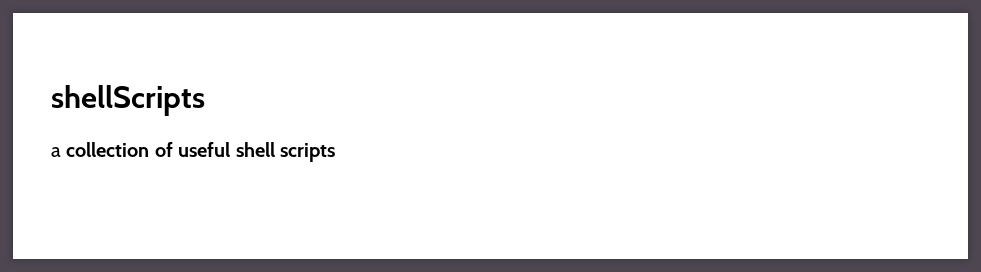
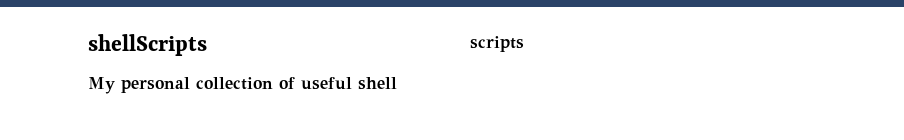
- a collection of useful shell scripts
+ My personal collection of useful shell scripts

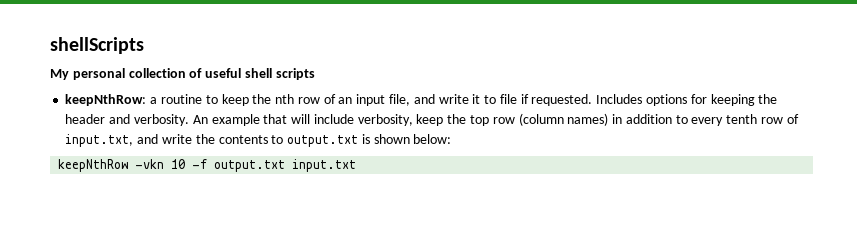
+ keepNthRow: a routine to keep the nth row of an input file, and write it to file if requested. Includes options for keeping the header and verbosity. An example that will include verbosity, keep the top row (column names) in addition to every tenth row of input.txt, and write the contents to output.txt is shown below:
+ keepNthRow -vkn 10 -f output.txt input.txt

